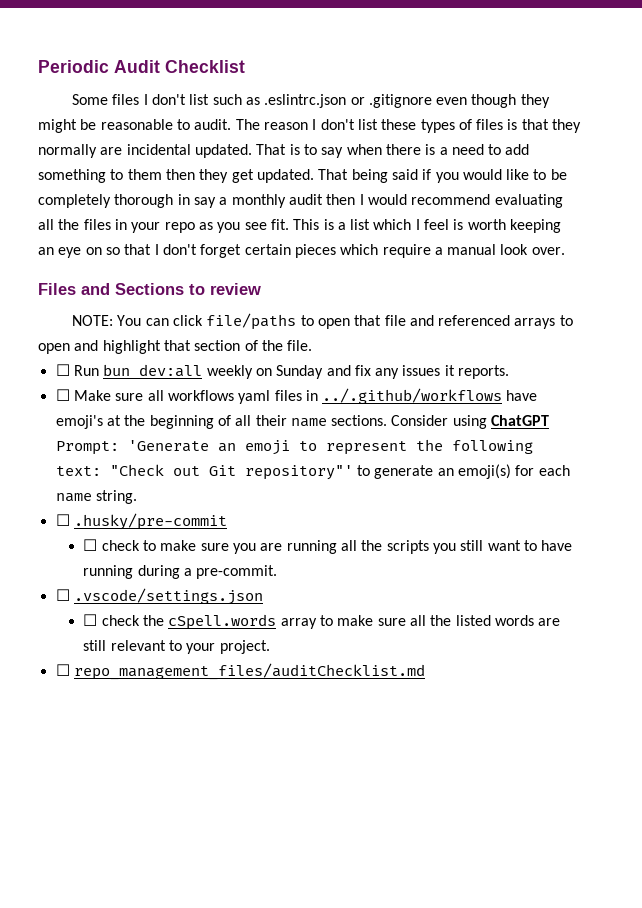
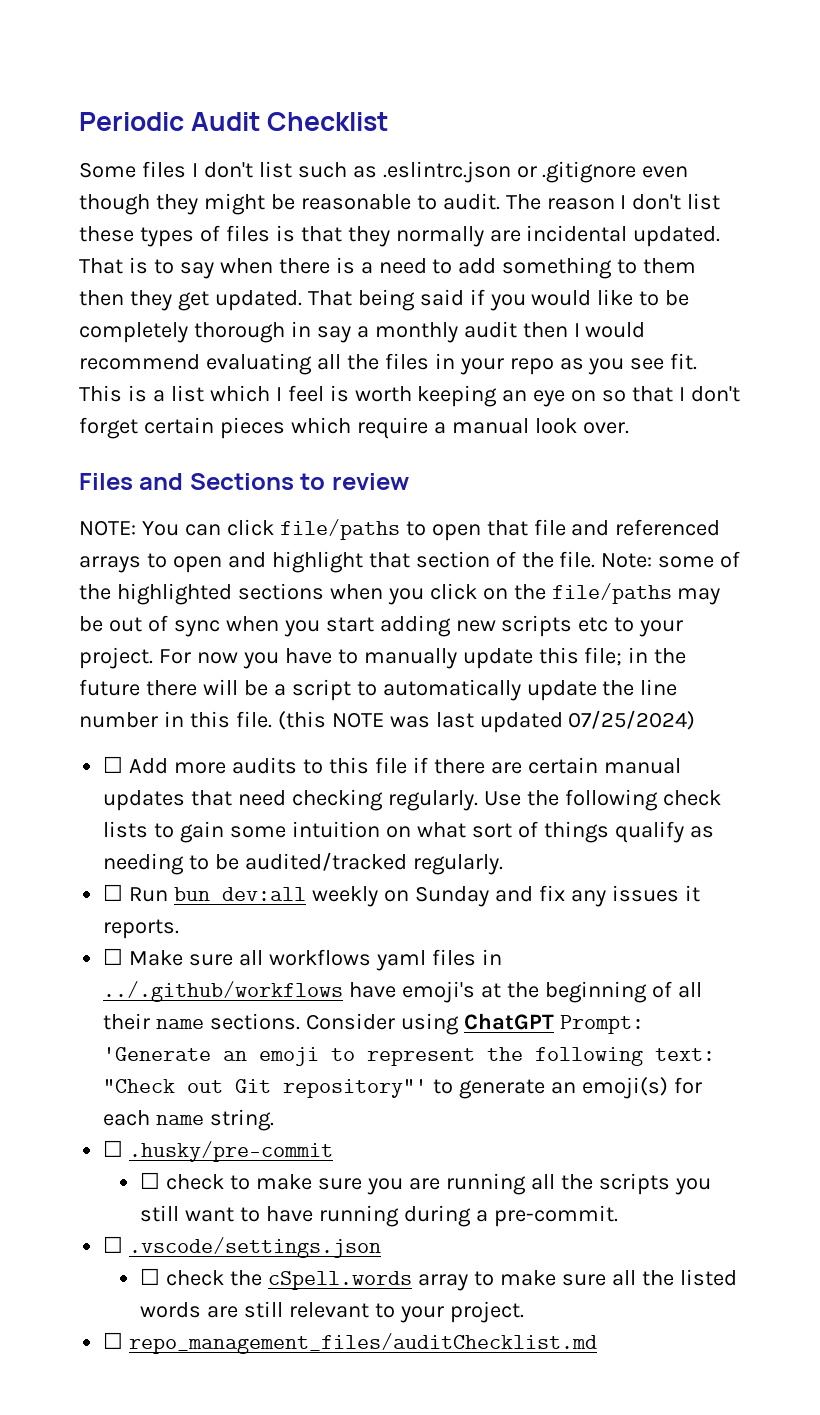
+ Note: some of the highlighted sections when you click on the file/paths may be out of sync when you start adding new scripts etc to your project. For now you have to manually update this file; in the future there will be a script to automatically update the line number in this file. (this NOTE was last updated 07/25/2024)
+ ☐ Add more audits to this file if there are certain manual updates that need checking regularly. Use the following check lists to gain some intuition on what sort of things qualify as needing to be audited/tracked regularly.

